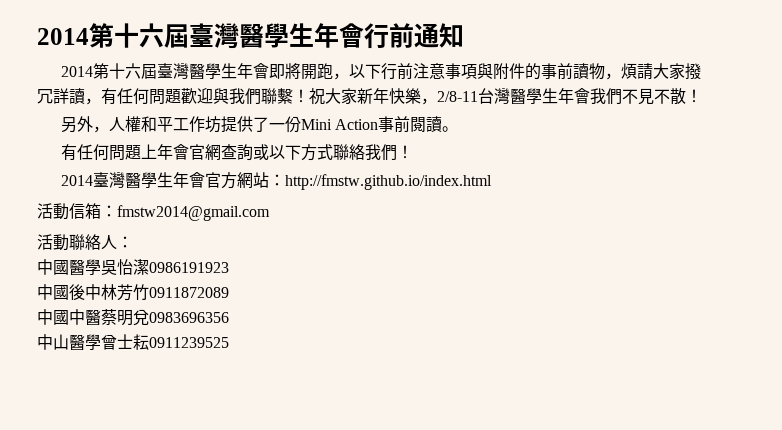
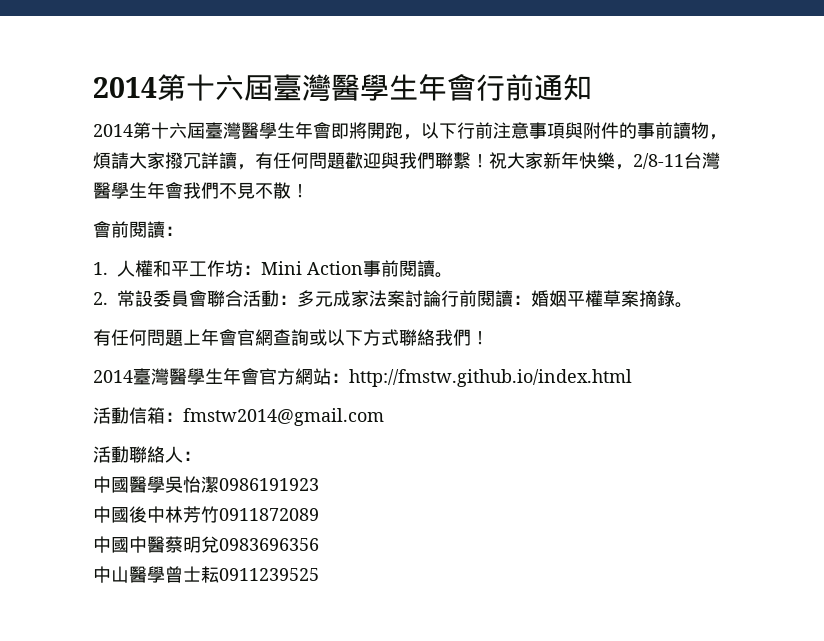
- 另外，人權和平工作坊提供了一份Mini Action事前閱讀。
+ 會前閱讀：
+ 1.人權和平工作坊：Mini Action事前閱讀。
+ 2.常設委員會聯合活動：多元成家法案討論行前閱讀：婚姻平權草案摘錄。

